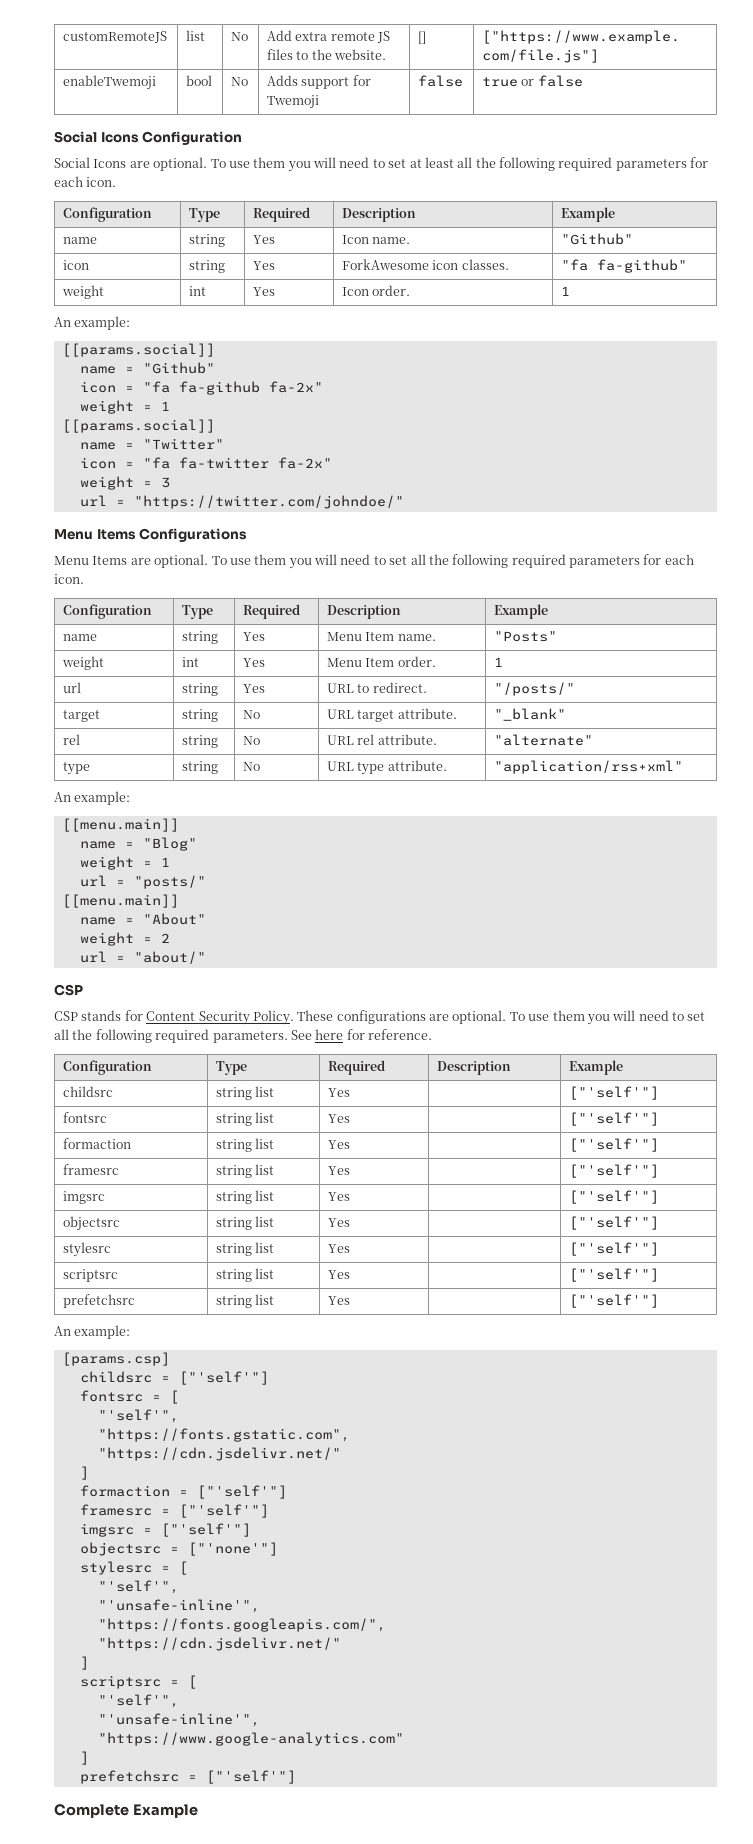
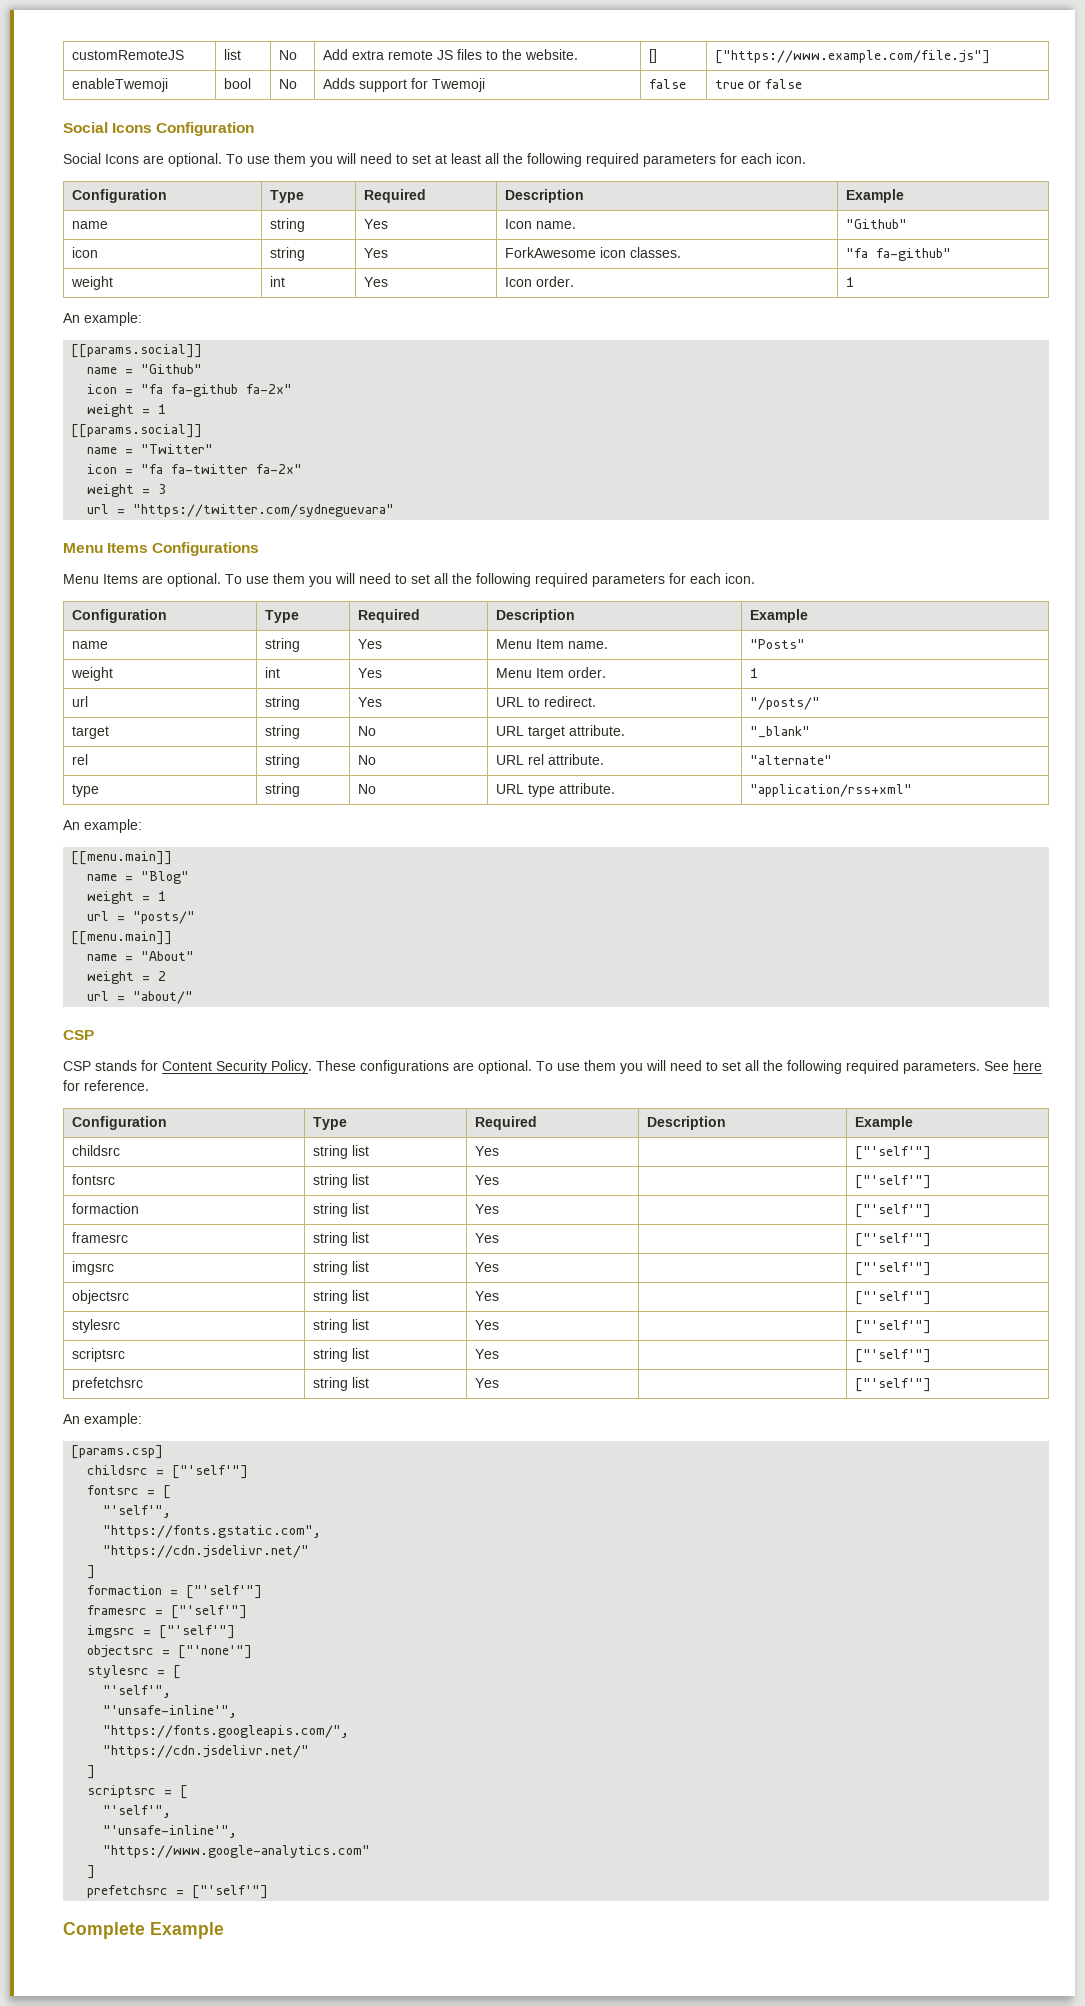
- url = "https://twitter.com/johndoe/"
+ url = "https://twitter.com/sydneguevara"

